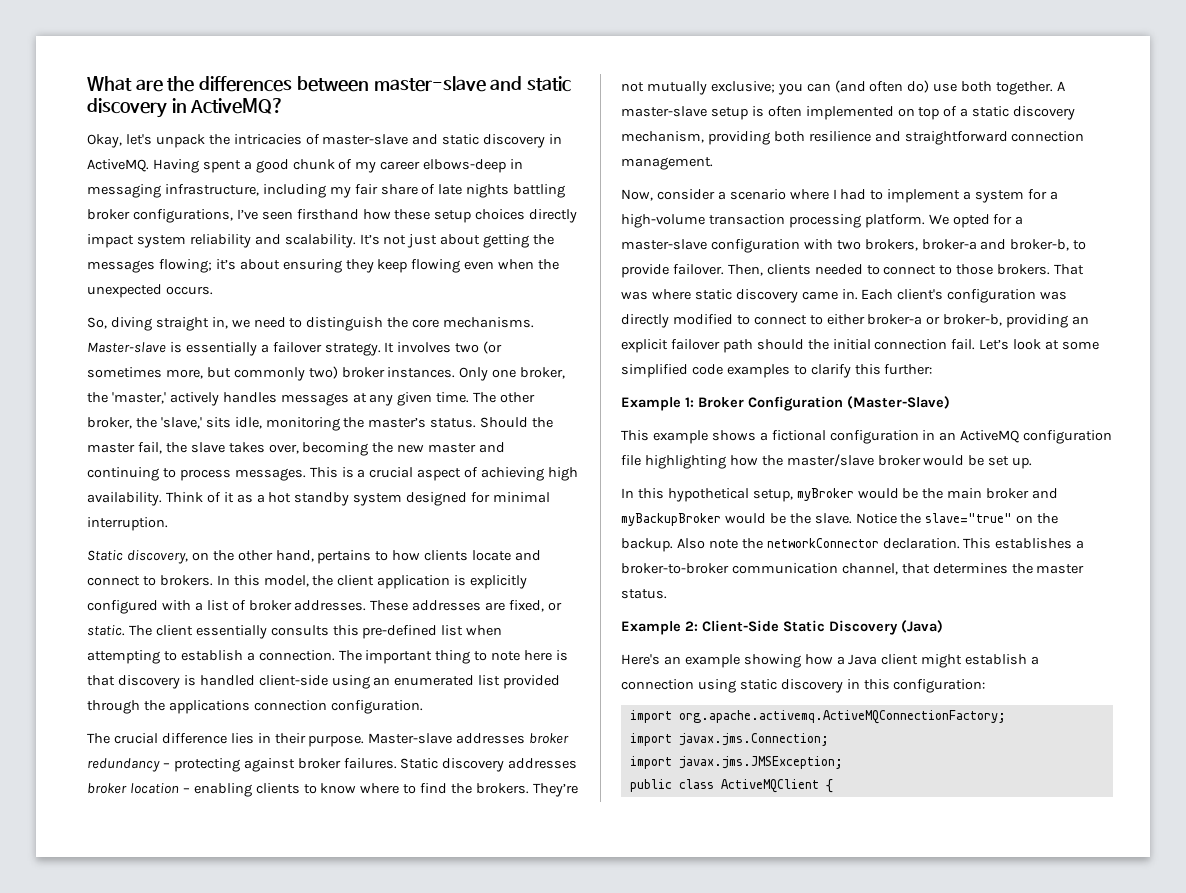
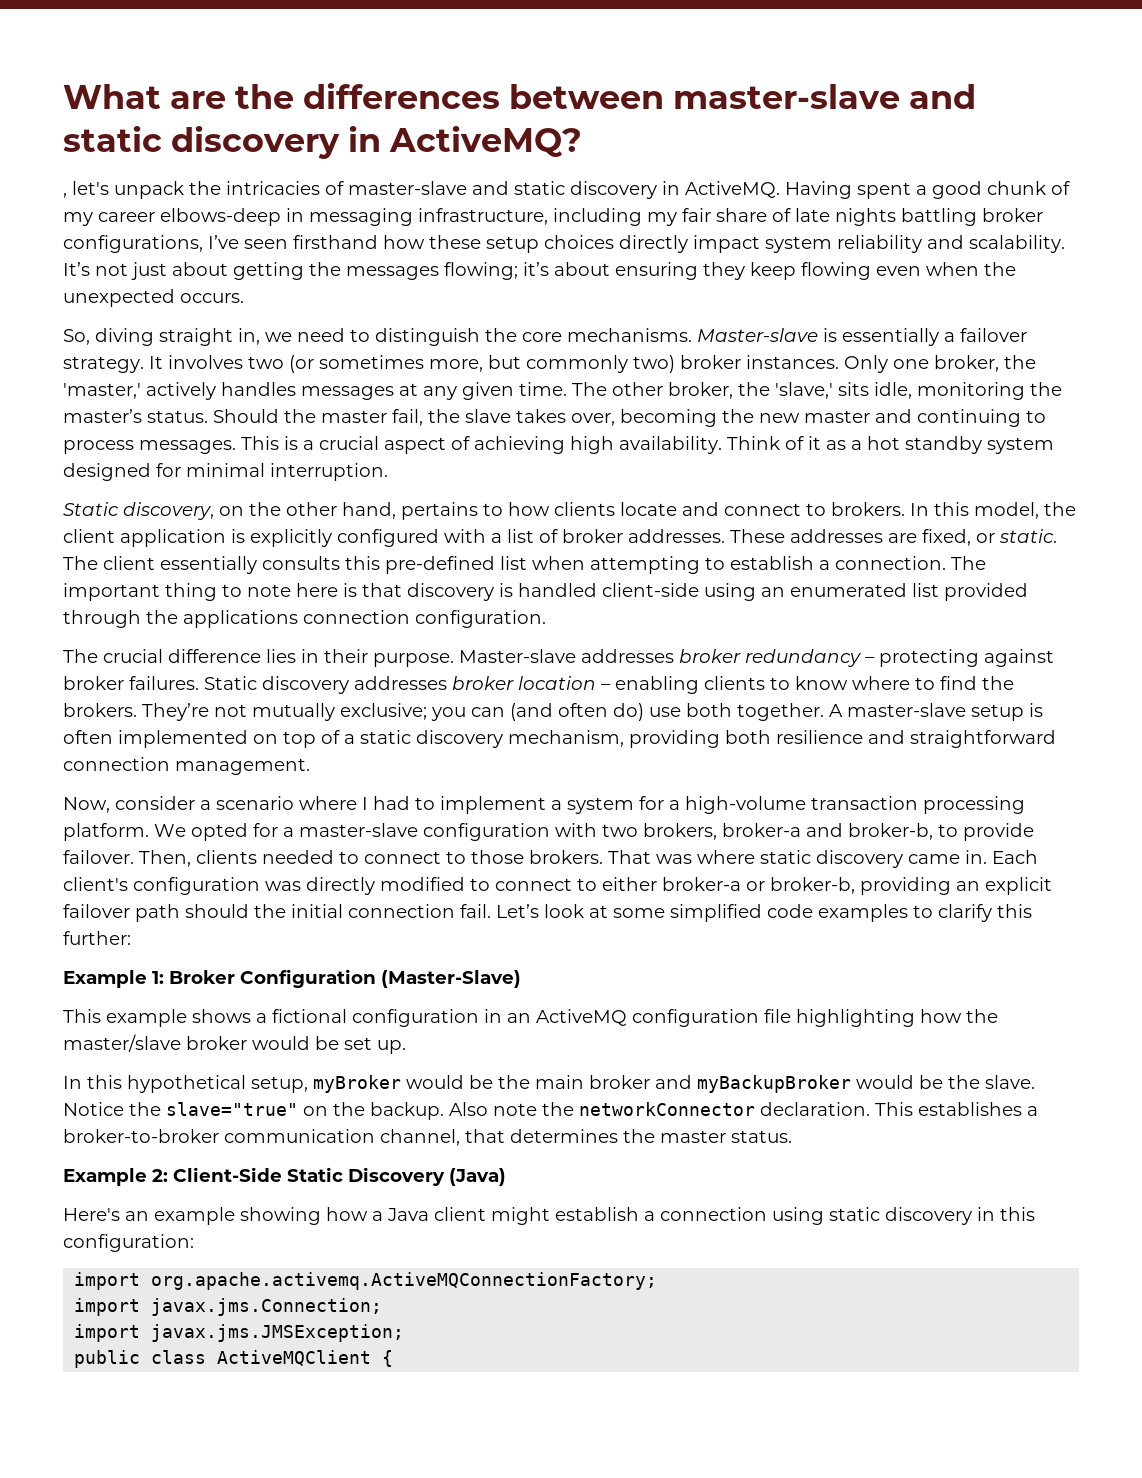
- Okay, let's unpack the intricacies of master-slave and static discovery in ActiveMQ.
+ , let's unpack the intricacies of master-slave and static discovery in ActiveMQ.

